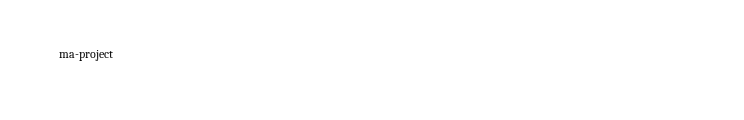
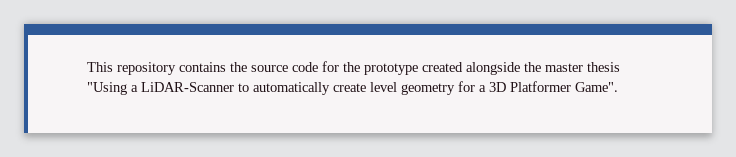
- ma-project
+ This repository contains the source code for the prototype created alongside the master thesis "Using a LiDAR-Scanner to automatically create level geometry for a 3D Platformer Game".

